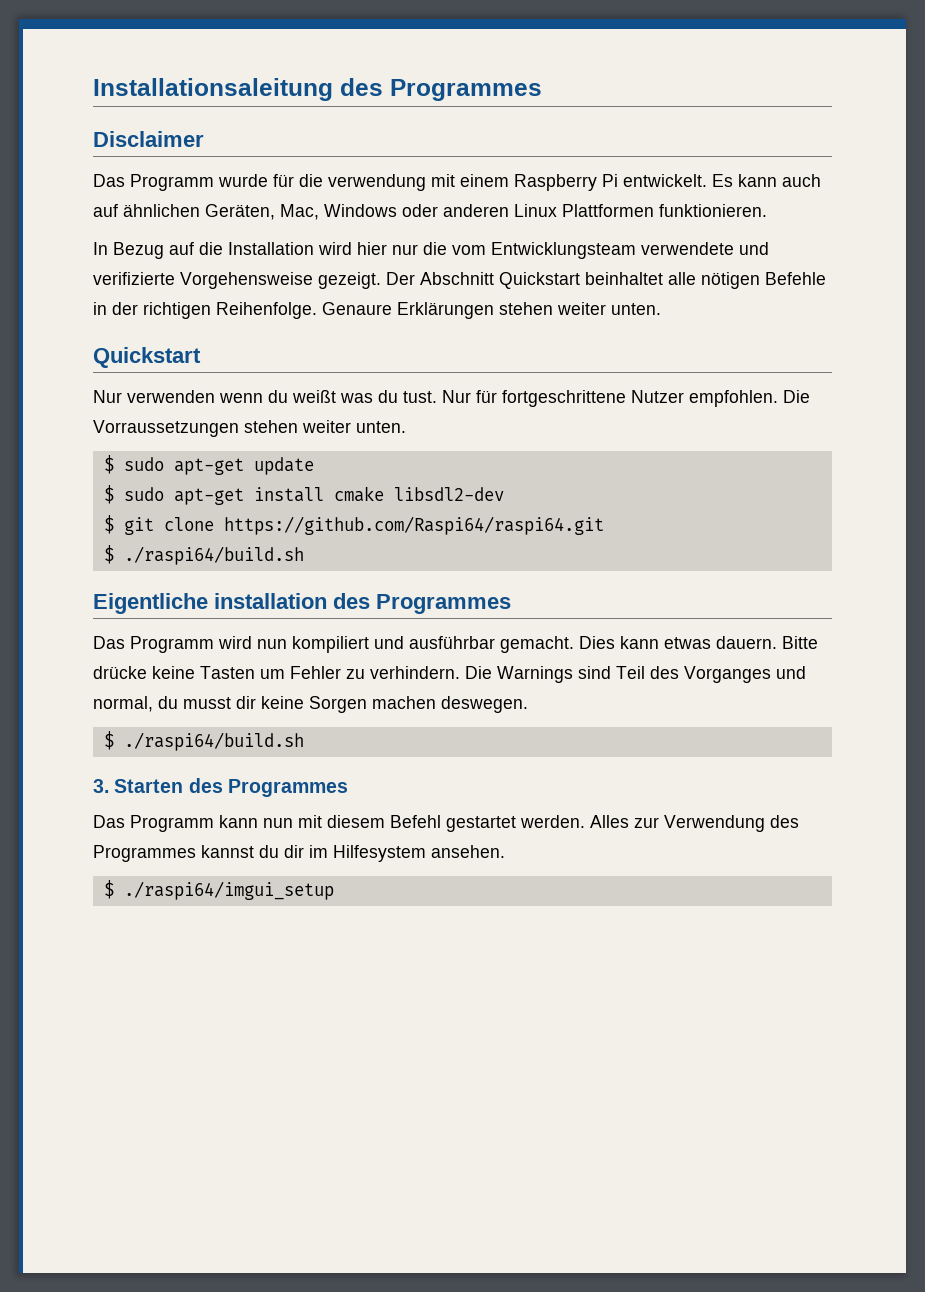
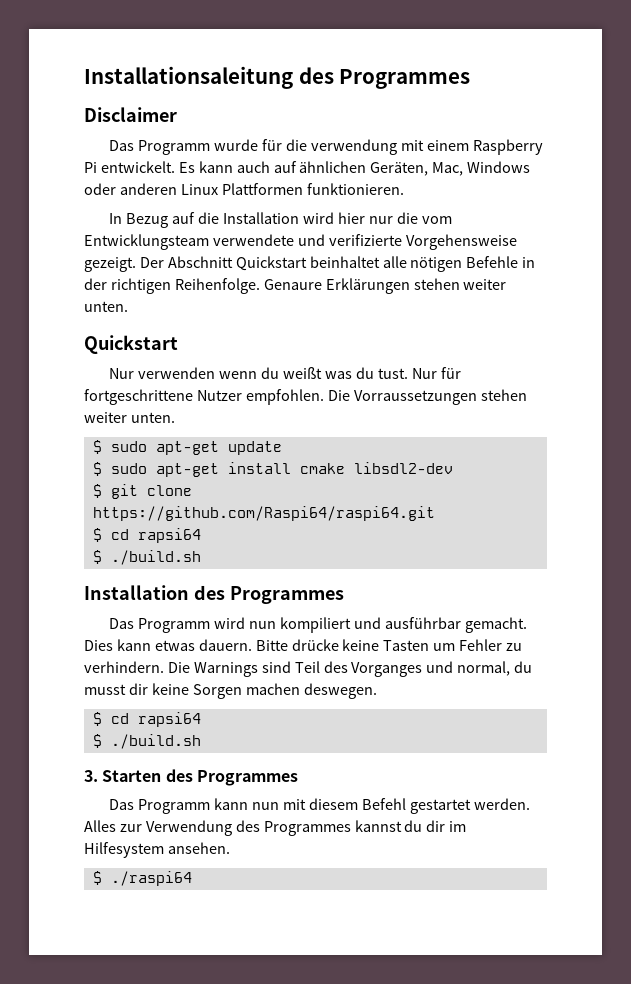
  $ git clone https://github.com/Raspi64/raspi64.git
- $ ./raspi64/build.sh
- Eigentliche installation des Programmes
+ $ cd rapsi64
+ $ ./build.sh
+ Installation des Programmes
  Die Warnings sind Teil des Vorganges und normal, du musst dir keine Sorgen machen deswegen.
- $ ./raspi64/build.sh
+ $ cd rapsi64
+ $ ./build.sh
- $ ./raspi64/imgui_setup
+ $ ./raspi64

